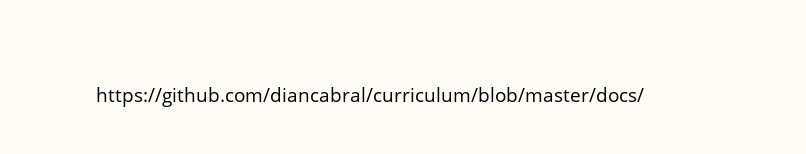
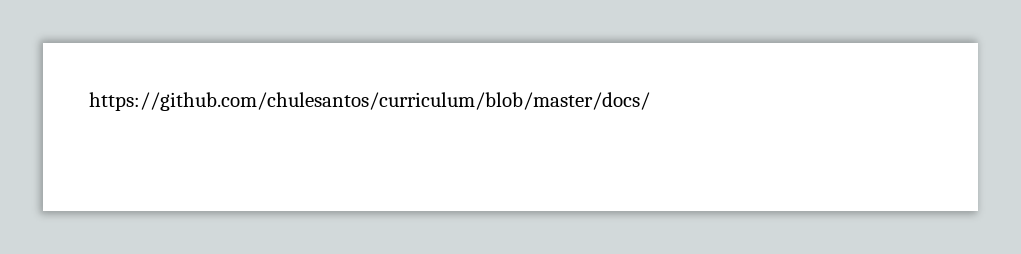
- https://github.com/diancabral/curriculum/blob/master/docs/
+ https://github.com/chulesantos/curriculum/blob/master/docs/

